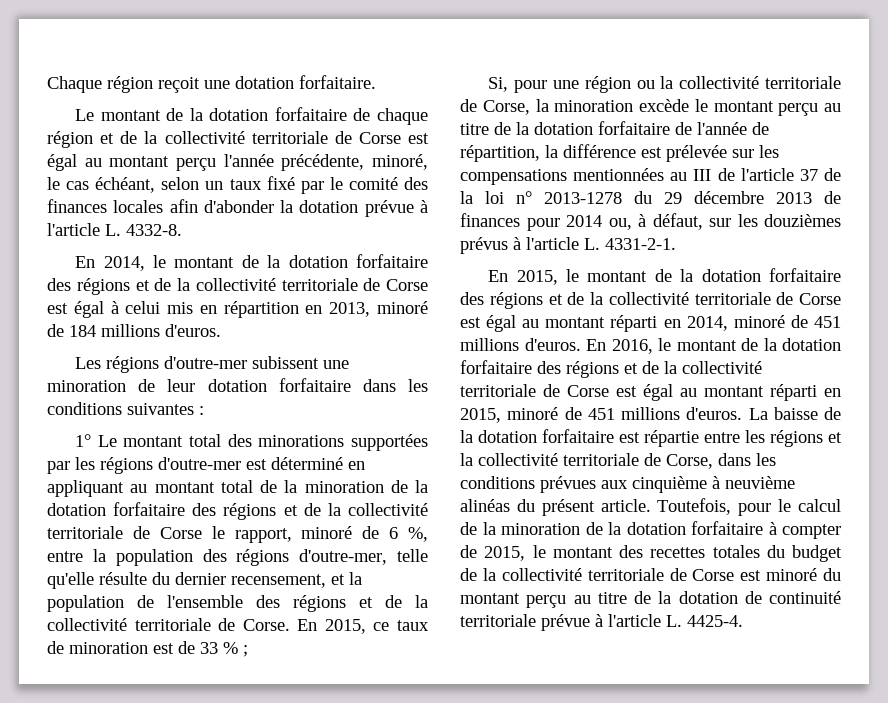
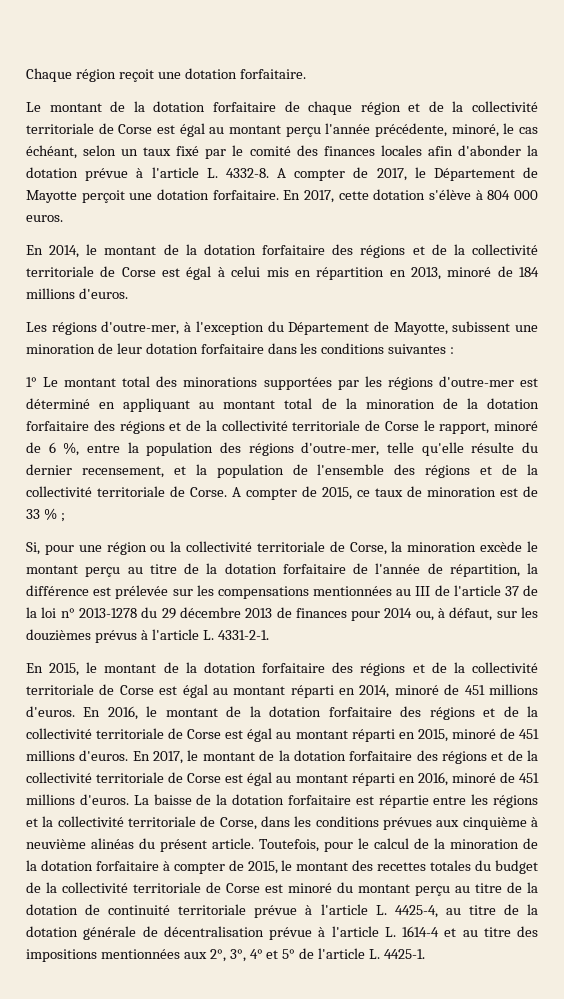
+ A compter de 2017, le Département de Mayotte perçoit une dotation forfaitaire. En 2017, cette dotation s'élève à 804 000 euros.
- Les régions d'outre-mer subissent une minoration de leur dotation forfaitaire dans les conditions suivantes :
+ Les régions d'outre-mer, à l'exception du Département de Mayotte, subissent une minoration de leur dotation forfaitaire dans les conditions suivantes :
- En 2015, ce taux de minoration est de 33 % ;
+ A compter de 2015, ce taux de minoration est de 33 % ;
+ En 2017, le montant de la dotation forfaitaire des régions et de la collectivité territoriale de Corse est égal au montant réparti en 2016, minoré de 451 millions d'euros.
- Toutefois, pour le calcul de la minoration de la dotation forfaitaire à compter de 2015, le montant des recettes totales du budget de la collectivité territoriale de Corse est minoré du montant perçu au titre de la dotation de continuité territoriale prévue à l'article L. 4425-4.
+ Toutefois, pour le calcul de la minoration de la dotation forfaitaire à compter de 2015, le montant des recettes totales du budget de la collectivité territoriale de Corse est minoré du montant perçu au titre de la dotation de continuité territoriale prévue à l'article L. 4425-4, au titre de la dotation générale de décentralisation prévue à l'article L. 1614-4 et au titre des impositions mentionnées aux 2°, 3°, 4° et 5° de l'article L. 4425-1.

